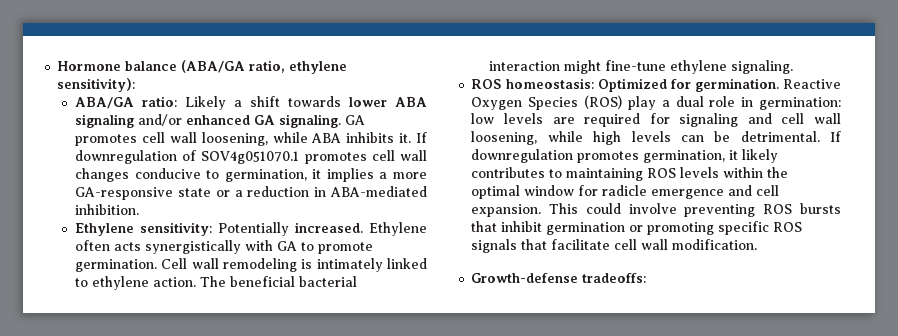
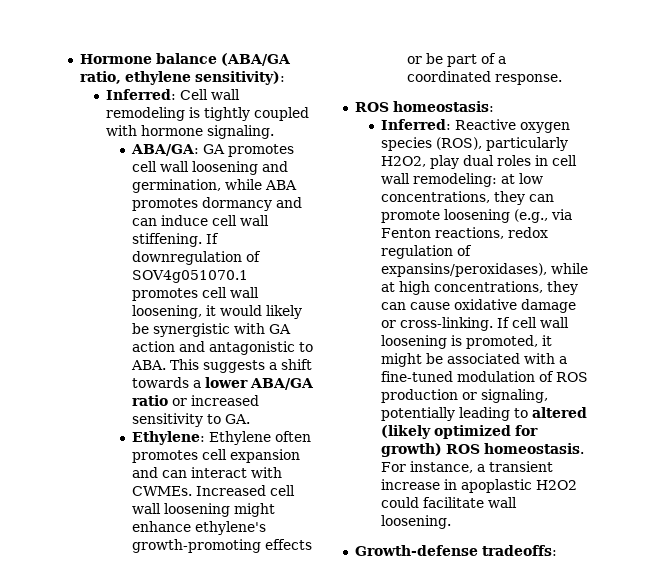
- ABA/GA ratio: Likely a shift towards lower ABA signaling and/or enhanced GA signaling. GA promotes cell wall loosening, while ABA inhibits it.
+ Inferred: Cell wall remodeling is tightly coupled with hormone signaling.
+ ABA/GA: GA promotes cell wall loosening and germination, while ABA promotes dormancy and can induce cell wall stiffening.
- If downregulation of SOV4g051070.1 promotes cell wall changes conducive to germination, it implies a more GA-responsive state or a reduction in ABA-mediated inhibition.
- Ethylene sensitivity: Potentially increased. Ethylene often acts synergistically with GA to promote germination. Cell wall remodeling is intimately linked to ethylene action. The beneficial bacterial interaction might fine-tune ethylene signaling.
- ROS homeostasis: Optimized for germination. Reactive Oxygen Species (ROS) play a dual role in germination: low levels are required for signaling and cell wall loosening, while high levels can be detrimental. If downregulation promotes germination, it likely contributes to maintaining ROS levels within the optimal window for radicle emergence and cell expansion. This could involve preventing ROS bursts that inhibit germination or promoting specific ROS signals that facilitate cell wall modification.
+ If downregulation of SOV4g051070.1 promotes cell wall loosening, it would likely be synergistic with GA action and antagonistic to ABA. This suggests a shift towards a lower ABA/GA ratio or increased sensitivity to GA.
+ Ethylene: Ethylene often promotes cell expansion and can interact with CWMEs. Increased cell wall loosening might enhance ethylene's growth-promoting effects or be part of a coordinated response.
+ ROS homeostasis:
+ Inferred: Reactive oxygen species (ROS), particularly H2O2, play dual roles in cell wall remodeling: at low concentrations, they can promote loosening (e.g., via Fenton reactions, redox regulation of expansins/peroxidases), while at high concentrations, they can cause oxidative damage or cross-linking. If cell wall loosening is promoted, it might be associated with a fine-tuned modulation of ROS production or signaling, potentially leading to altered (likely optimized for growth) ROS homeostasis. For instance, a transient increase in apoplastic H2O2 could facilitate wall loosening.

